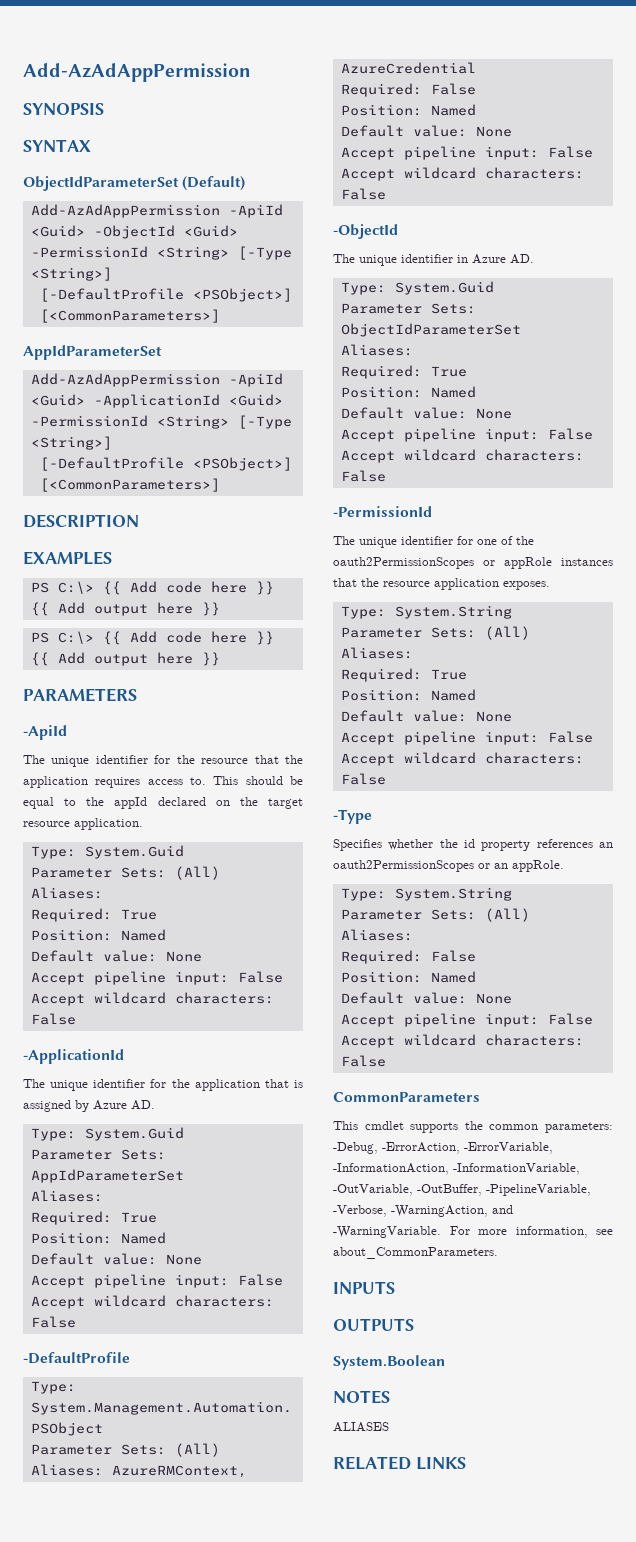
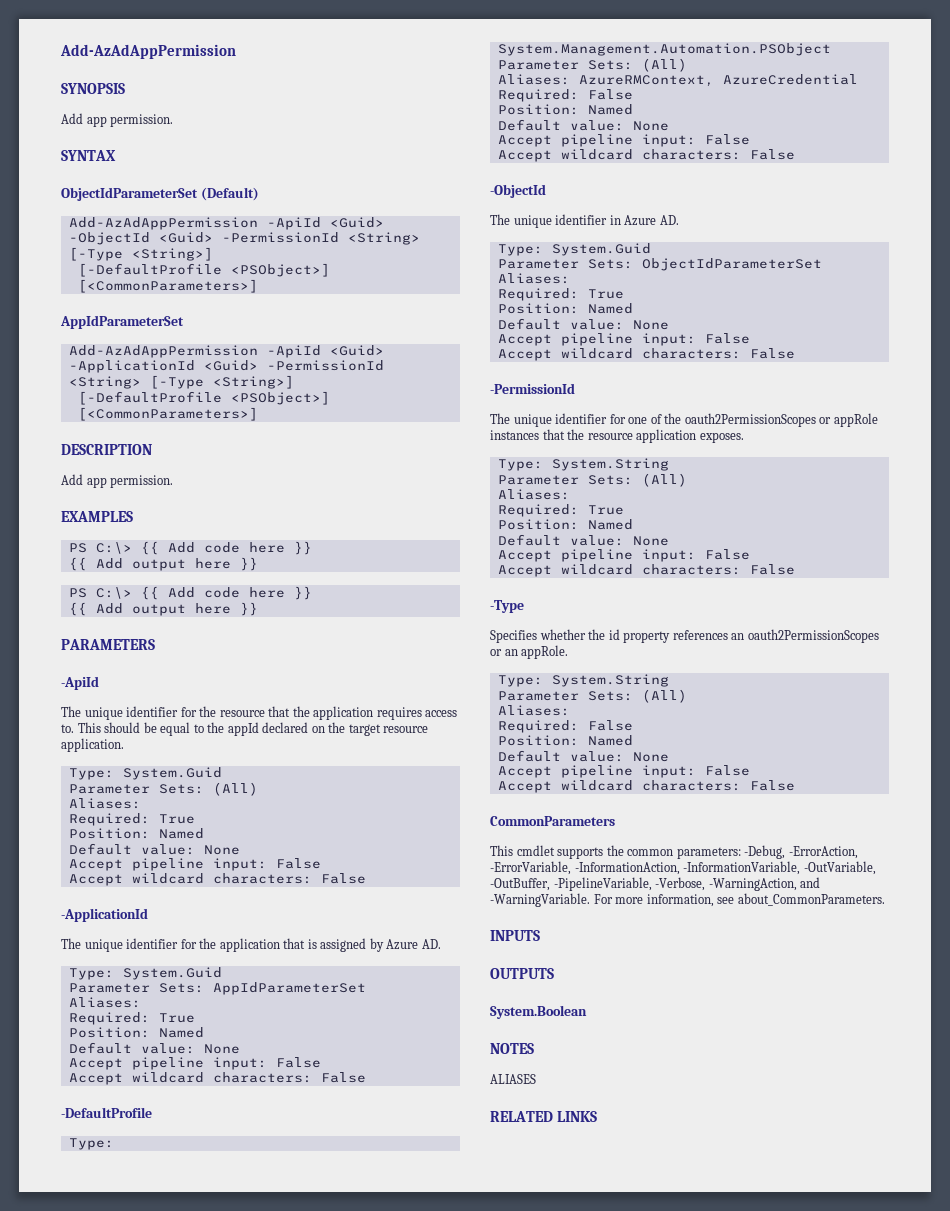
  SYNOPSIS
+ Add app permission.
  DESCRIPTION
+ Add app permission.

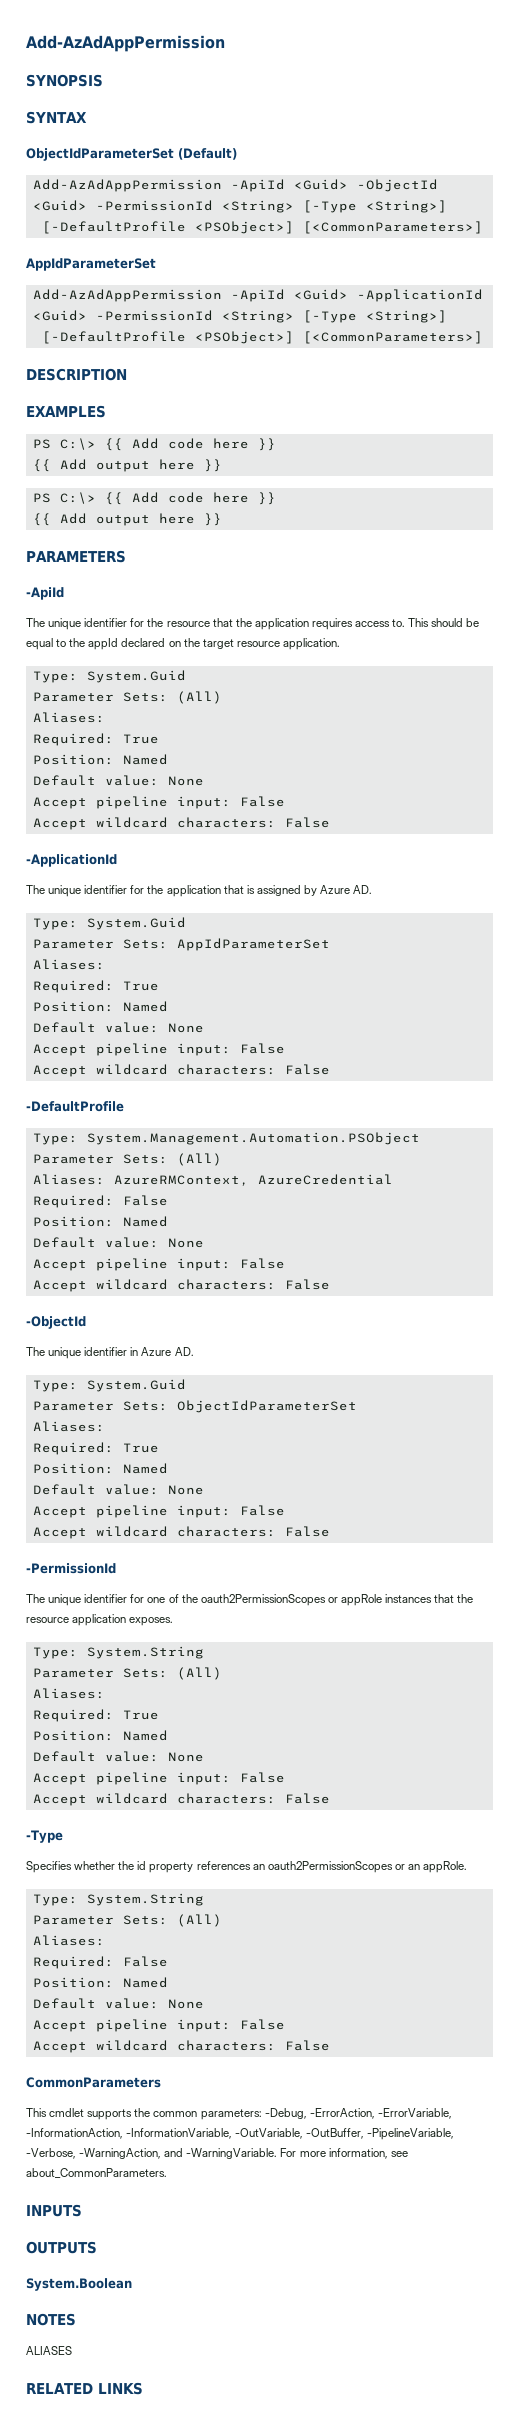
  SYNOPSIS
- Add app permission.
  DESCRIPTION
- Add app permission.

